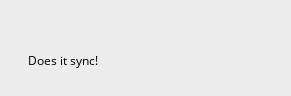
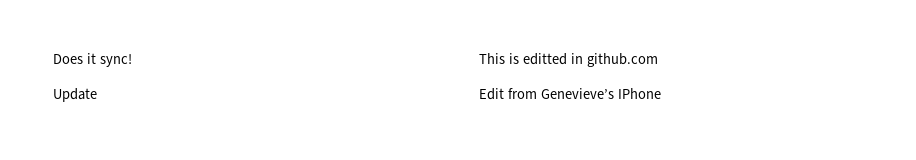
+ Update
+ This is editted in github.com
+ Edit from Genevieve’s IPhone

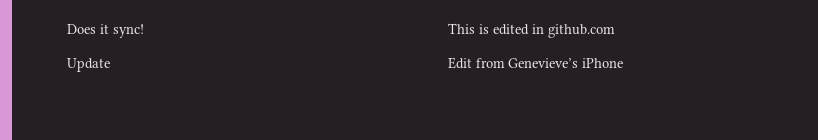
- This is editted in github.com
+ This is edited in github.com
- Edit from Genevieve’s IPhone
+ Edit from Genevieve’s iPhone

